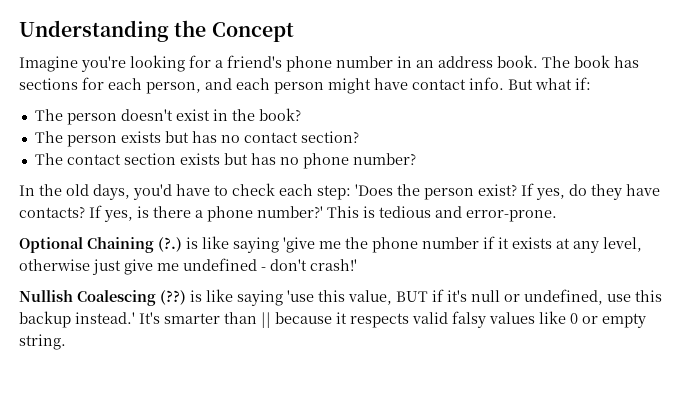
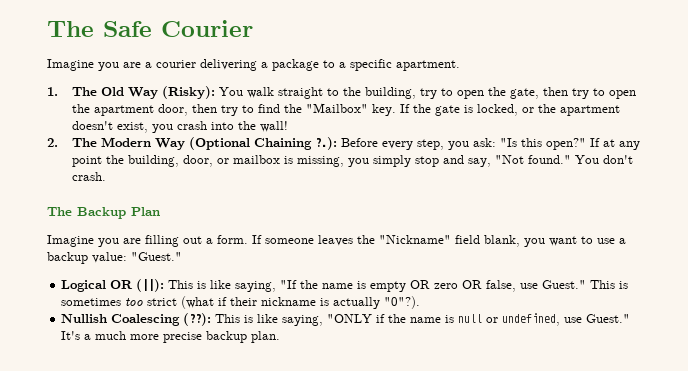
- Understanding the Concept
- Imagine you're looking for a friend's phone number in an address book. The book has sections for each person, and each person might have contact info. But what if:
- The person doesn't exist in the book?
- The person exists but has no contact section?
- The contact section exists but has no phone number?
- In the old days, you'd have to check each step: 'Does the person exist? If yes, do they have contacts? If yes, is there a phone number?' This is tedious and error-prone.
- Optional Chaining (?.) is like saying 'give me the phone number if it exists at any level, otherwise just give me undefined - don't crash!'
- Nullish Coalescing (??) is like saying 'use this value, BUT if it's null or undefined, use this backup instead.' It's smarter than || because it respects valid falsy values like 0 or empty string.
+ The Safe Courier
+ Imagine you are a courier delivering a package to a specific apartment.
+ 1. The Old Way (Risky): You walk straight to the building, try to open the gate, then try to open the apartment door, then try to find the "Mailbox" key. If the gate is locked, or the apartment doesn't exist, you crash into the wall!
+ 2. The Modern Way (Optional Chaining ?.): Before every step, you ask: "Is this open?" If at any point the building, door, or mailbox is missing, you simply stop and say, "Not found." You don't crash.
+ The Backup Plan
+ Imagine you are filling out a form. If someone leaves the "Nickname" field blank, you want to use a backup value: "Guest."
+ Logical OR (||): This is like saying, "If the name is empty OR zero OR false, use Guest." This is sometimes too strict (what if their nickname is actually "0"?).
+ Nullish Coalescing (??): This is like saying, "ONLY if the name is null or undefined, use Guest." It's a much more precise backup plan.

